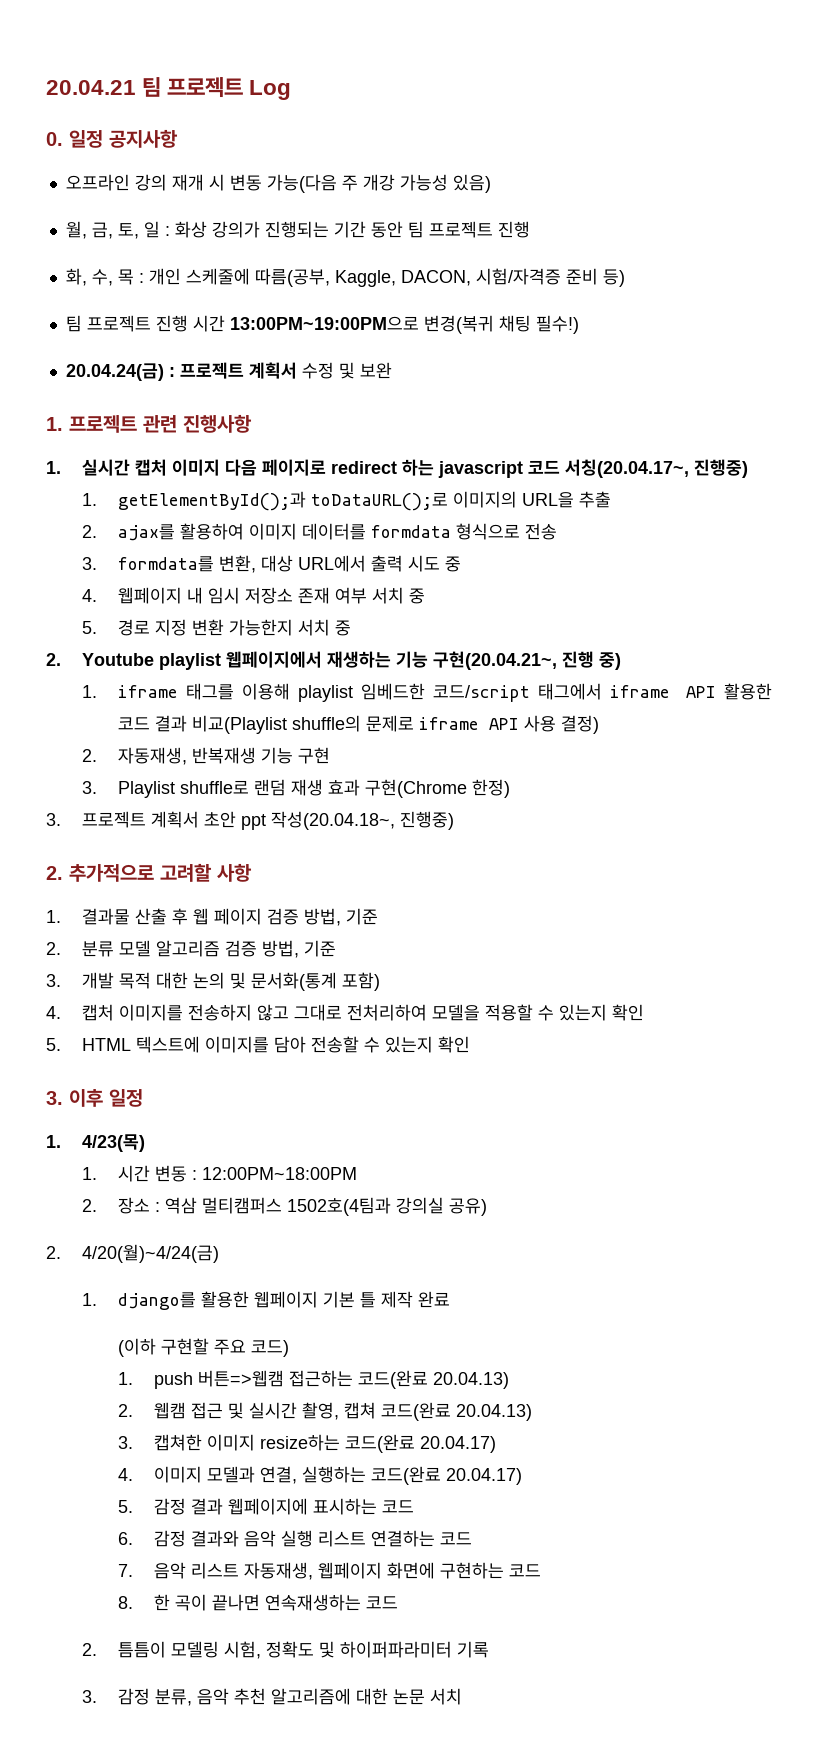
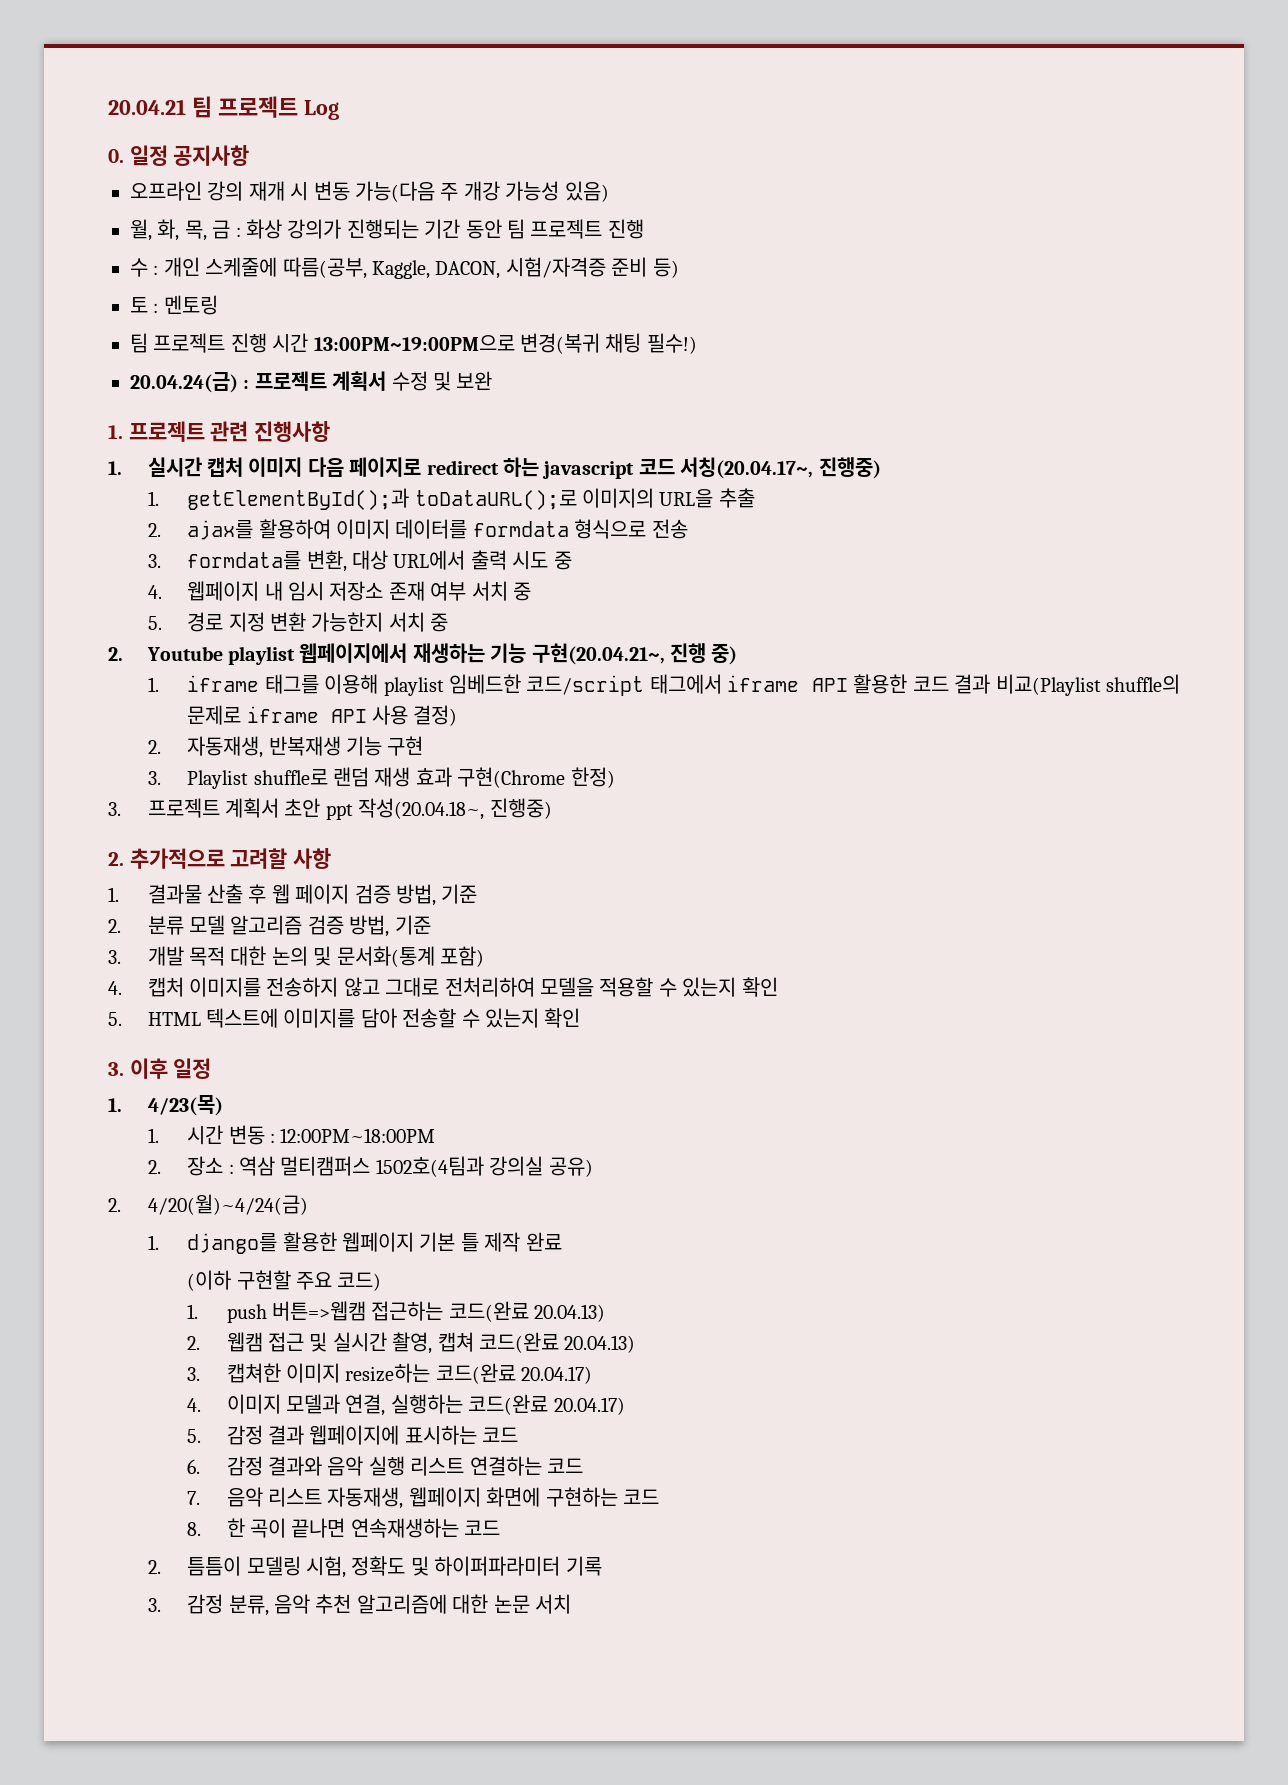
- 월, 금, 토, 일 : 화상 강의가 진행되는 기간 동안 팀 프로젝트 진행
+ 월, 화, 목, 금 : 화상 강의가 진행되는 기간 동안 팀 프로젝트 진행
- 화, 수, 목 : 개인 스케줄에 따름(공부, Kaggle, DACON, 시험/자격증 준비 등)
+ 수 : 개인 스케줄에 따름(공부, Kaggle, DACON, 시험/자격증 준비 등)
+ 토 : 멘토링

